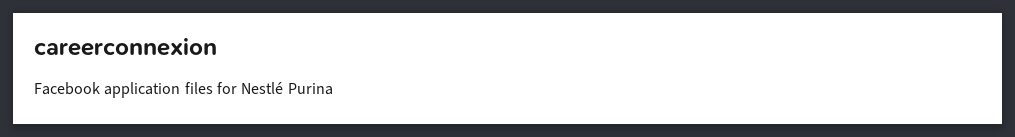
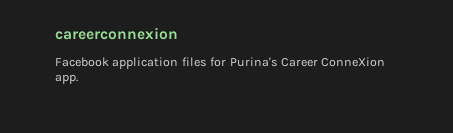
- Facebook application files for Nestlé Purina
+ Facebook application files for Purina's Career ConneXion app.

